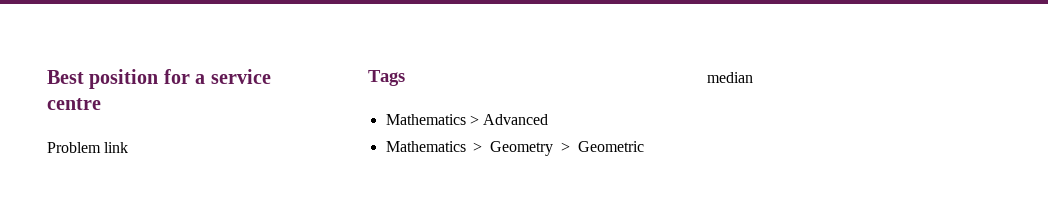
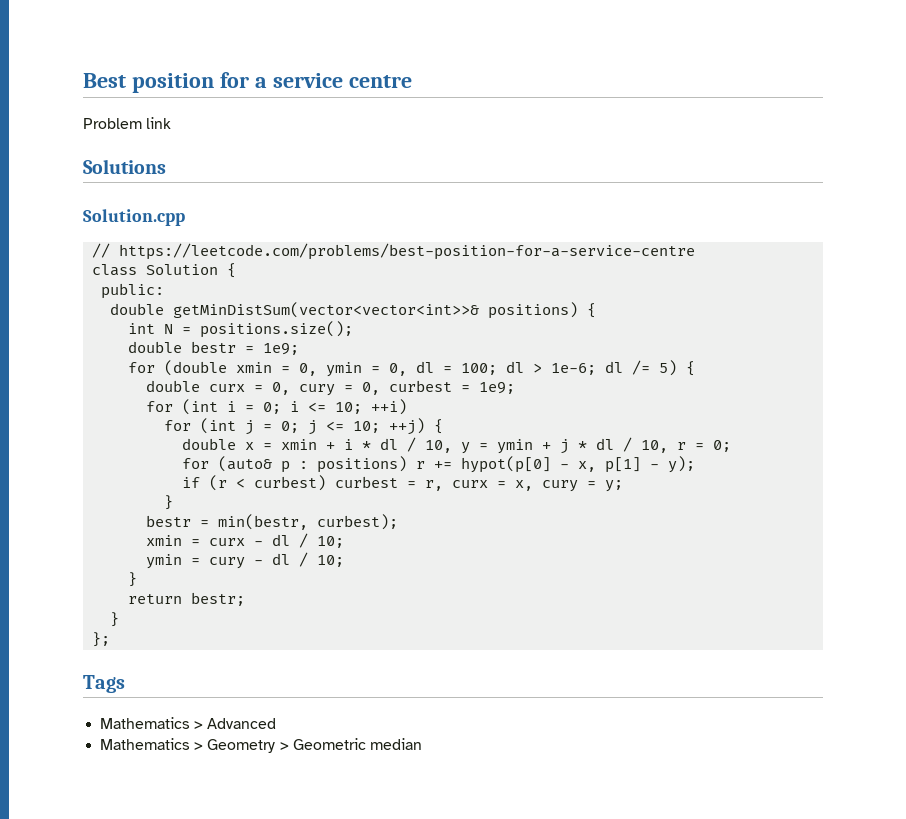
+ Solutions
+ Solution.cpp
+ // https://leetcode.com/problems/best-position-for-a-service-centre
+ class Solution {
+ public:
+ double getMinDistSum(vector<vector<int>>& positions) {
+ int N = positions.size();
+ double bestr = 1e9;
+ for (double xmin = 0, ymin = 0, dl = 100; dl > 1e-6; dl /= 5) {
+ double curx = 0, cury = 0, curbest = 1e9;
+ for (int i = 0; i <= 10; ++i)
+ for (int j = 0; j <= 10; ++j) {
+ double x = xmin + i * dl / 10, y = ymin + j * dl / 10, r = 0;
+ for (auto& p : positions) r += hypot(p[0] - x, p[1] - y);
+ if (r < curbest) curbest = r, curx = x, cury = y;
+ }
+ bestr = min(bestr, curbest);
+ xmin = curx - dl / 10;
+ ymin = cury - dl / 10;
+ }
+ return bestr;
+ }
+ };

